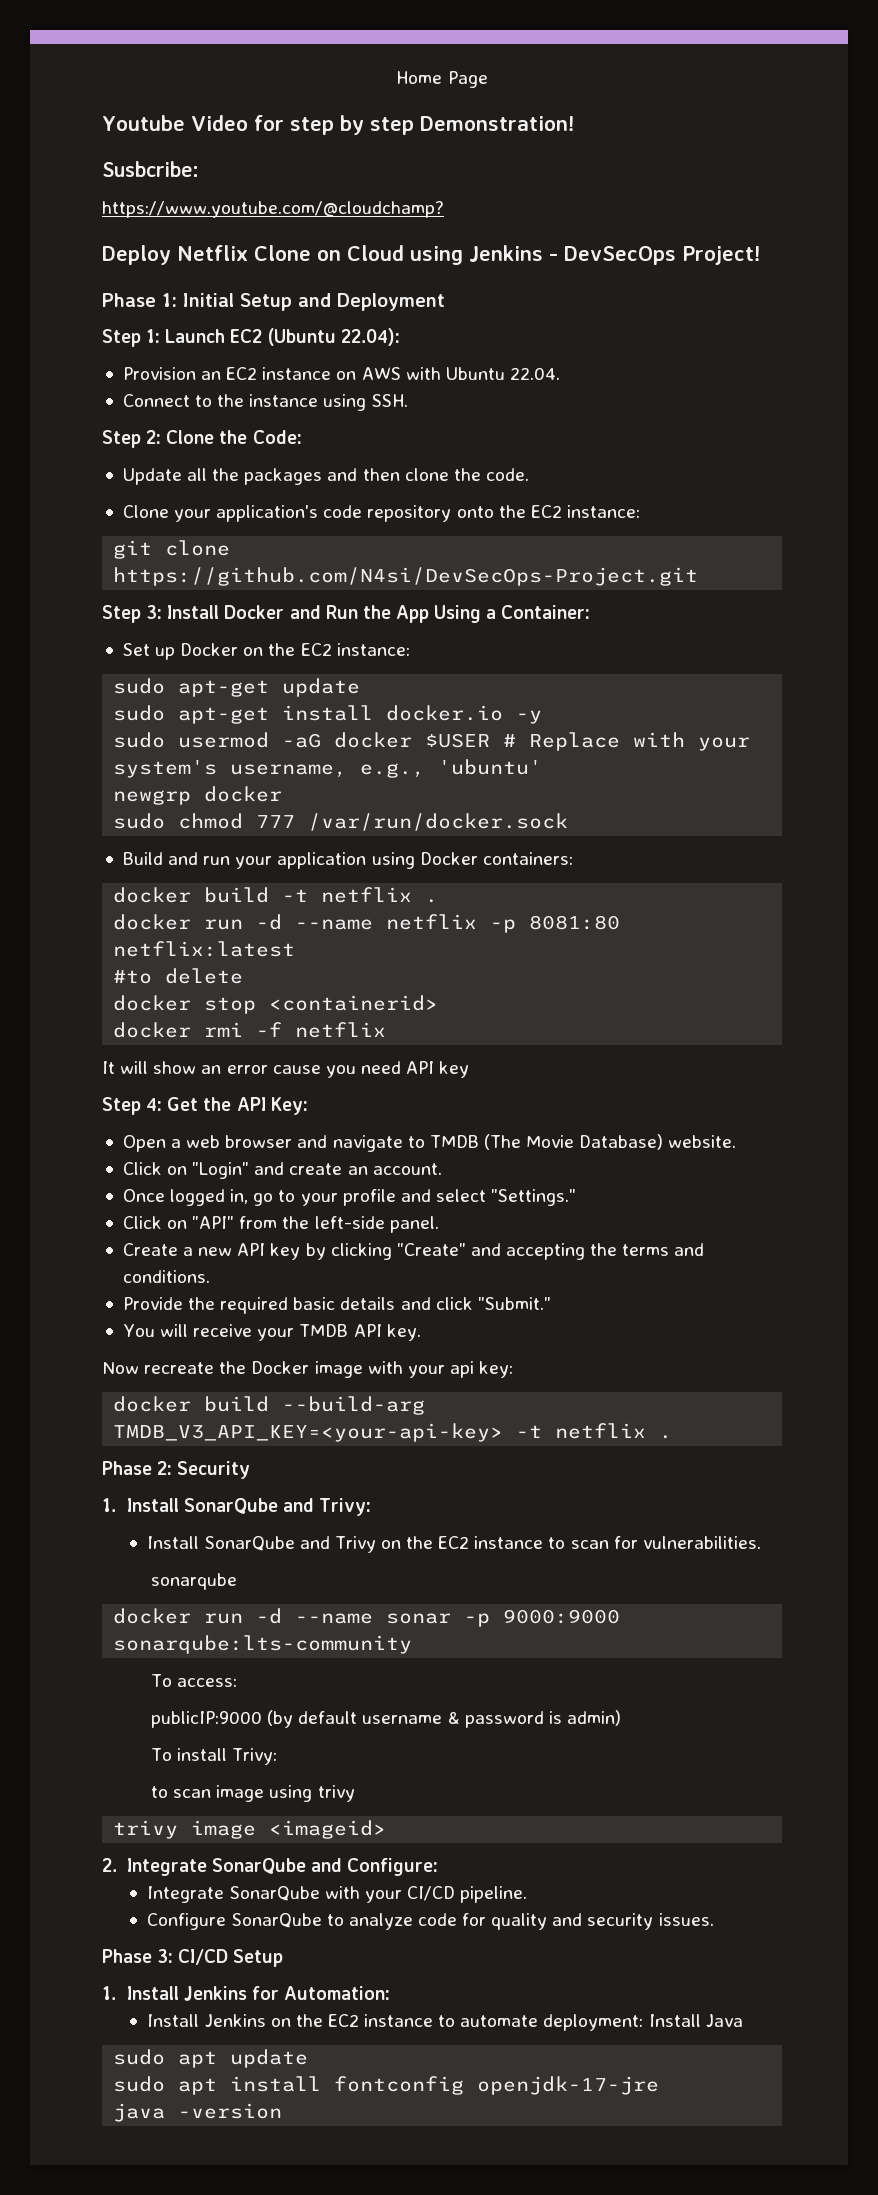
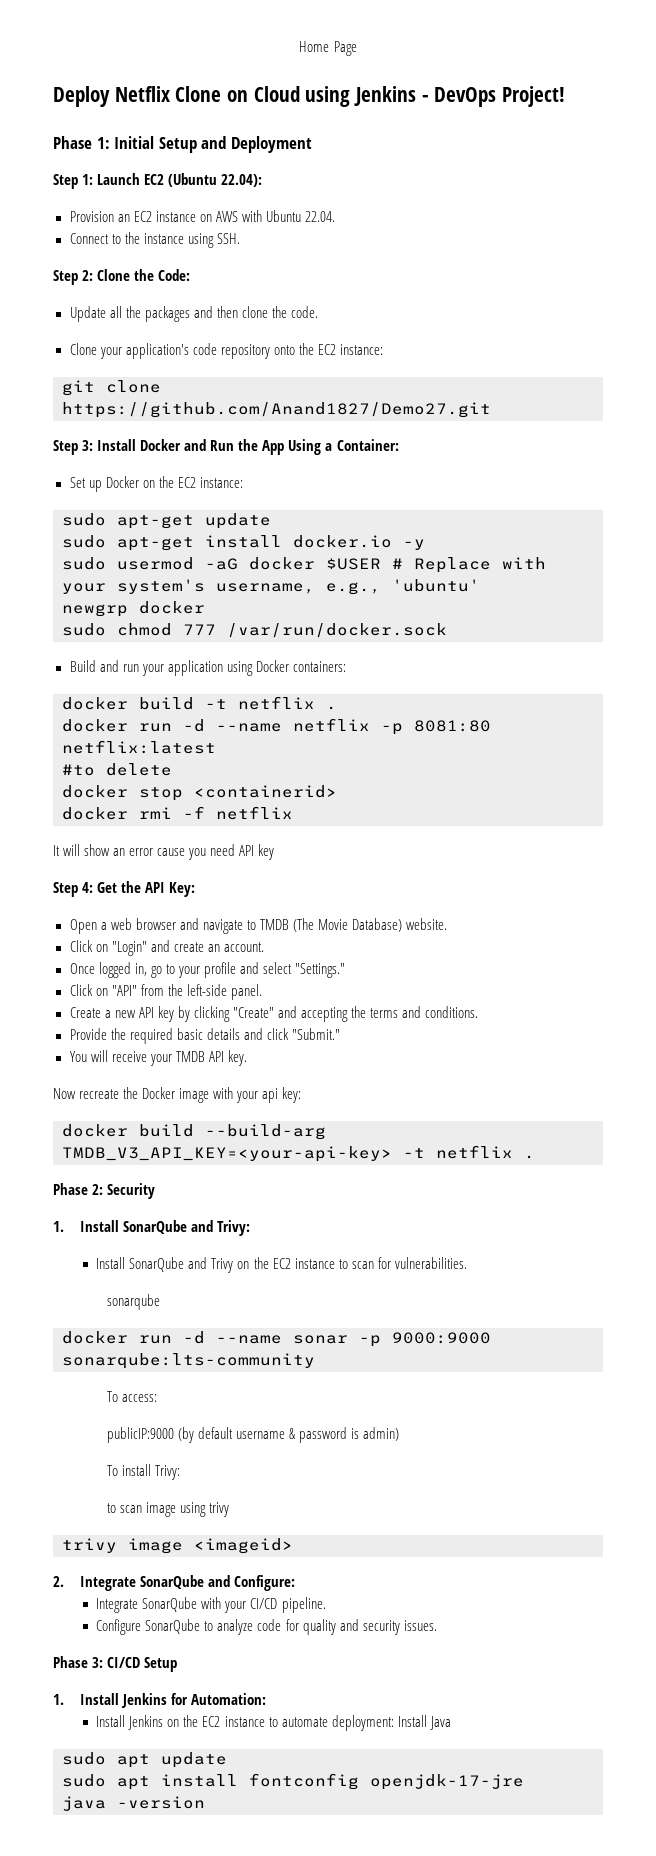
- Youtube Video for step by step Demonstration!
- Susbcribe:
- https://www.youtube.com/@cloudchamp?
- Deploy Netflix Clone on Cloud using Jenkins - DevSecOps Project!
+ Deploy Netflix Clone on Cloud using Jenkins - DevOps Project!
- git clone https://github.com/N4si/DevSecOps-Project.git
+ git clone https://github.com/Anand1827/Demo27.git

